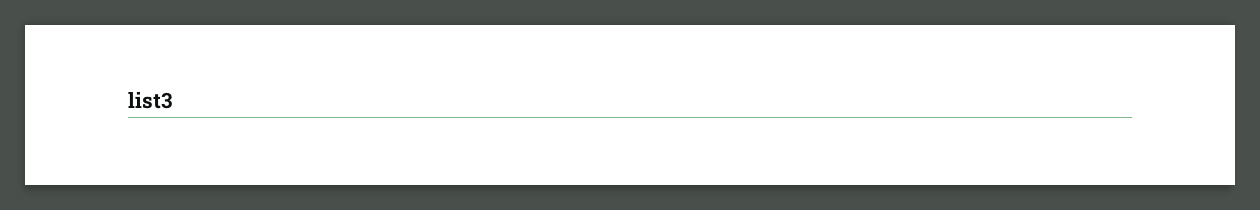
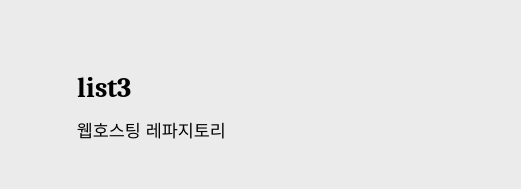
+ 웹호스팅 레파지토리

